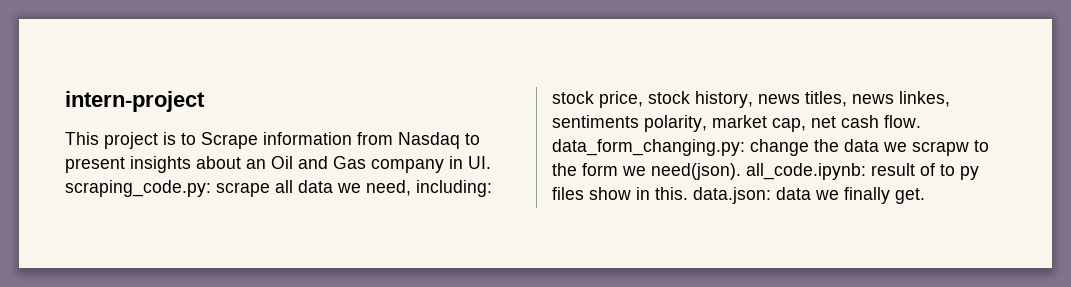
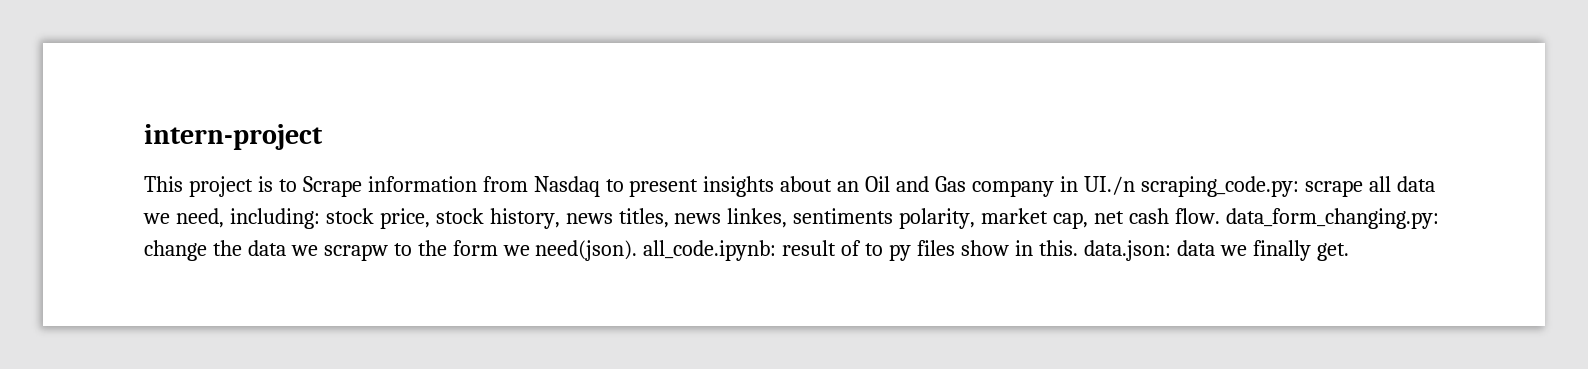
- This project is to Scrape information from Nasdaq to present insights about an Oil and Gas company in UI. scraping_code.py:
+ This project is to Scrape information from Nasdaq to present insights about an Oil and Gas company in UI./n scraping_code.py:

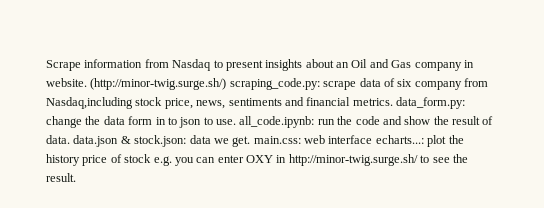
- intern-project
- This project is to Scrape information from Nasdaq to present insights about an Oil and Gas company in UI./n scraping_code.py: scrape all data we need, including: stock price, stock history, news titles, news linkes, sentiments polarity, market cap, net cash flow. data_form_changing.py: change the data we scrapw to the form we need(json). all_code.ipynb: result of to py files show in this. data.json: data we finally get.
+ Scrape information from Nasdaq to present insights about an Oil and Gas company in website. (http://minor-twig.surge.sh/) scraping_code.py: scrape data of six company from Nasdaq,including stock price, news, sentiments and financial metrics. data_form.py: change the data form in to json to use. all_code.ipynb: run the code and show the result of data. data.json & stock.json: data we get. main.css: web interface echarts...: plot the history price of stock e.g. you can enter OXY in http://minor-twig.surge.sh/ to see the result.

